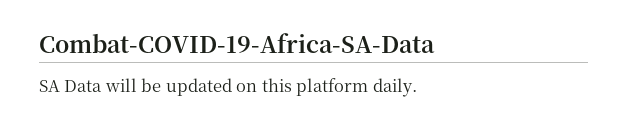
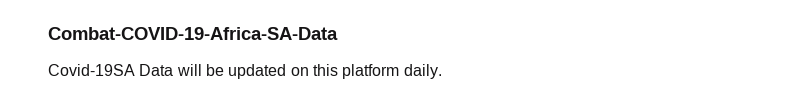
- SA Data will be updated on this platform daily.
+ Covid-19SA Data will be updated on this platform daily.

